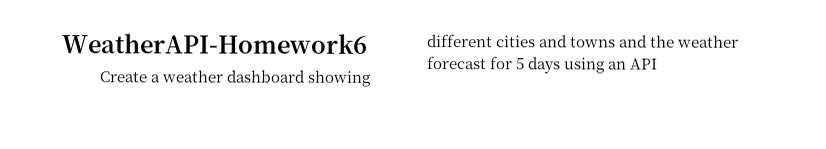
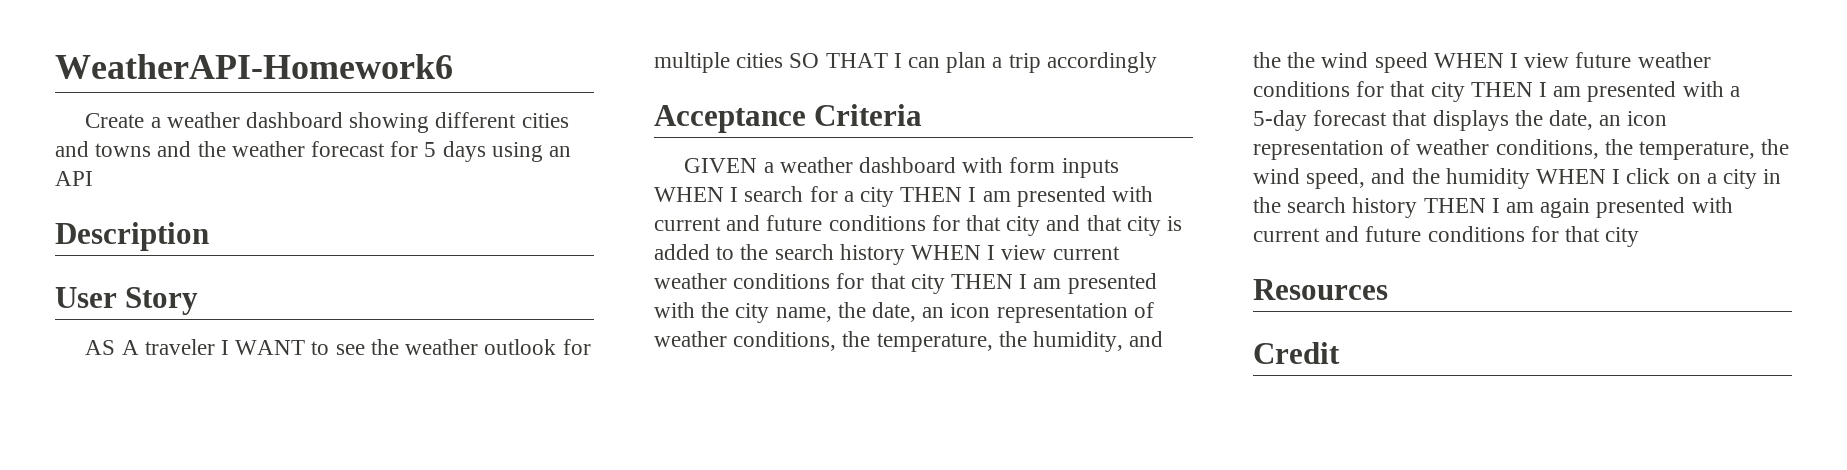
+ Description
+ User Story
+ AS A traveler I WANT to see the weather outlook for multiple cities SO THAT I can plan a trip accordingly
+ Acceptance Criteria
+ GIVEN a weather dashboard with form inputs WHEN I search for a city THEN I am presented with current and future conditions for that city and that city is added to the search history WHEN I view current weather conditions for that city THEN I am presented with the city name, the date, an icon representation of weather conditions, the temperature, the humidity, and the the wind speed WHEN I view future weather conditions for that city THEN I am presented with a 5-day forecast that displays the date, an icon representation of weather conditions, the temperature, the wind speed, and the humidity WHEN I click on a city in the search history THEN I am again presented with current and future conditions for that city
+ Resources
+ Credit

